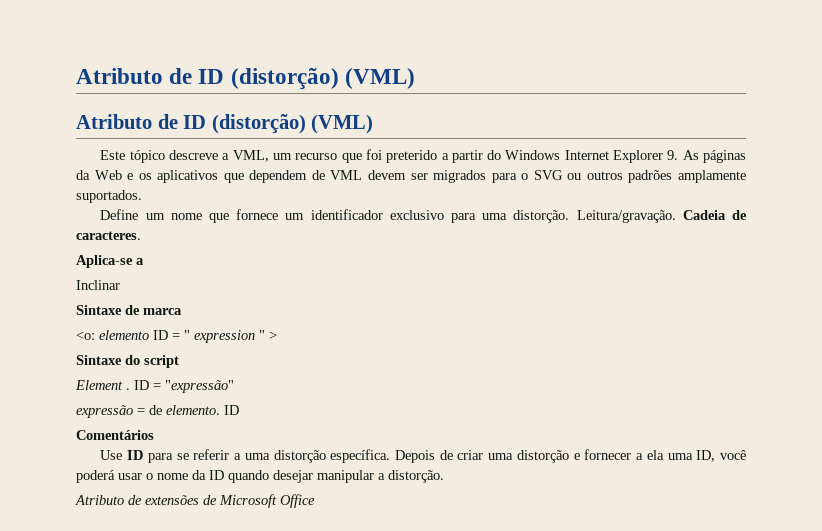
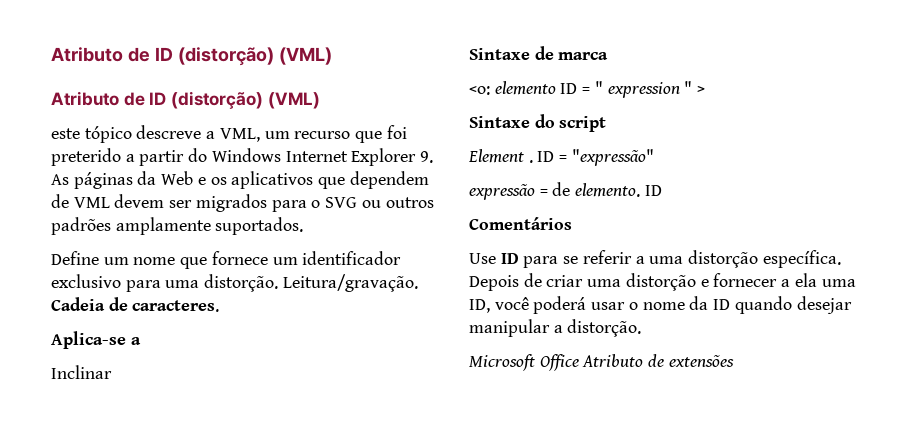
- Este tópico descreve a VML, um recurso que foi preterido a partir do Windows Internet Explorer 9. As páginas da Web e os aplicativos que dependem de VML devem ser migrados para o SVG ou outros padrões amplamente suportados.
+ este tópico descreve a VML, um recurso que foi preterido a partir do Windows Internet Explorer 9. As páginas da Web e os aplicativos que dependem de VML devem ser migrados para o SVG ou outros padrões amplamente suportados.
- Atributo de extensões de Microsoft Office
+ Microsoft Office Atributo de extensões

